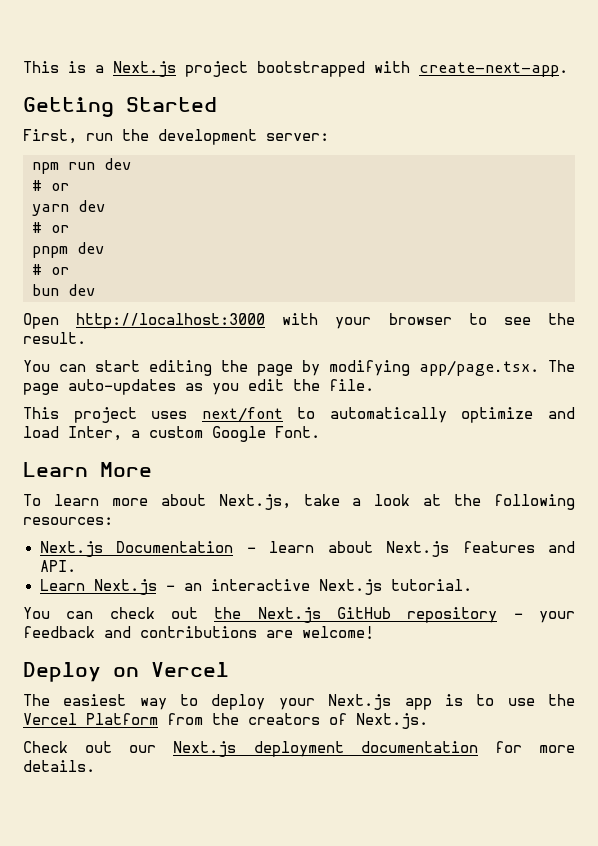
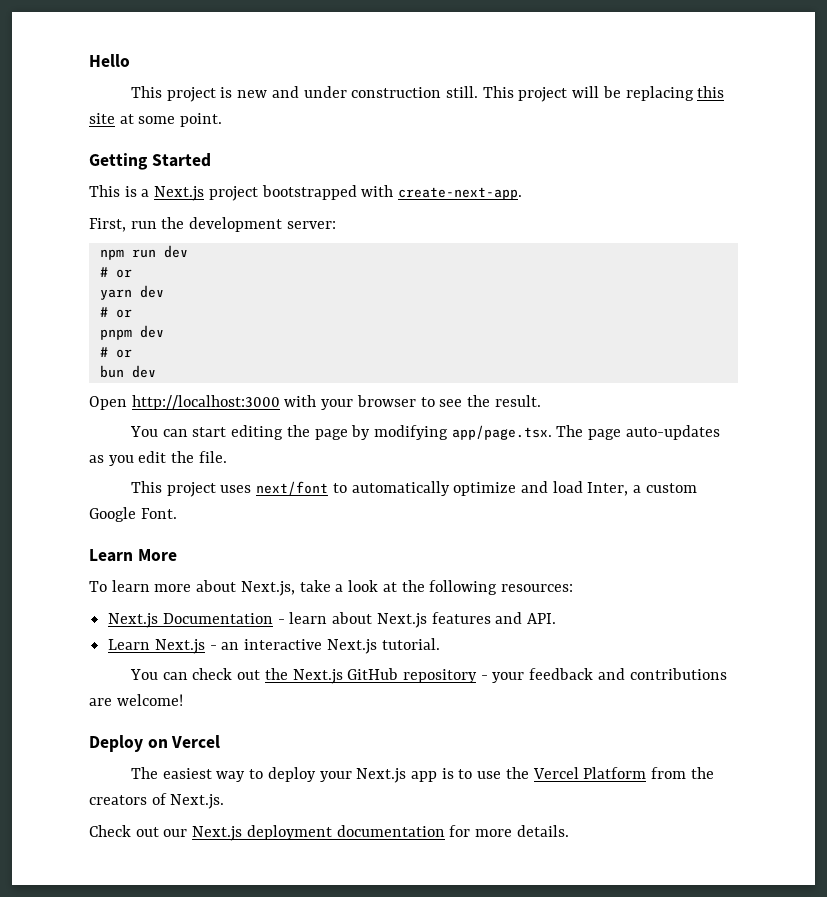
+ Hello
+ This project is new and under construction still. This project will be replacing this site at some point.
+ Getting Started
- Getting Started

